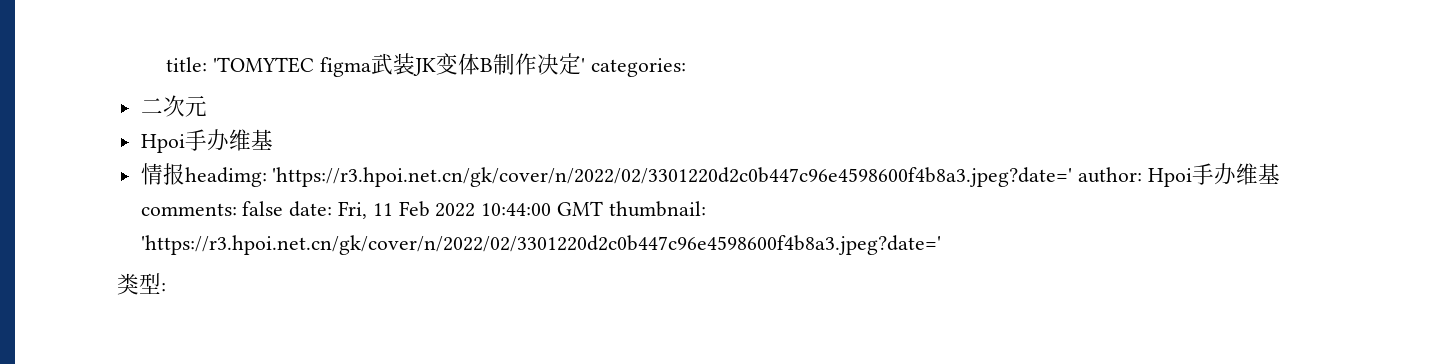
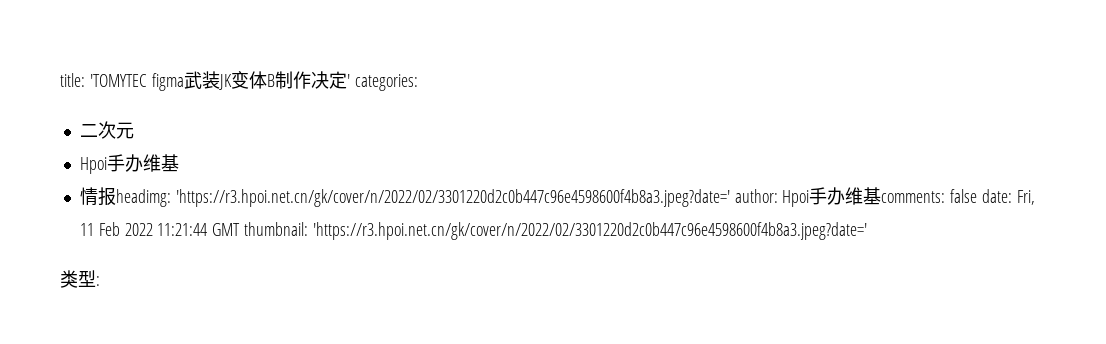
- 情报headimg: 'https://r3.hpoi.net.cn/gk/cover/n/2022/02/3301220d2c0b447c96e4598600f4b8a3.jpeg?date=' author: Hpoi手办维基comments: false date: Fri, 11 Feb 2022 10:44:00 GMT thumbnail: 'https://r3.hpoi.net.cn/gk/cover/n/2022/02/3301220d2c0b447c96e4598600f4b8a3.jpeg?date='
+ 情报headimg: 'https://r3.hpoi.net.cn/gk/cover/n/2022/02/3301220d2c0b447c96e4598600f4b8a3.jpeg?date=' author: Hpoi手办维基comments: false date: Fri, 11 Feb 2022 11:21:44 GMT thumbnail: 'https://r3.hpoi.net.cn/gk/cover/n/2022/02/3301220d2c0b447c96e4598600f4b8a3.jpeg?date='

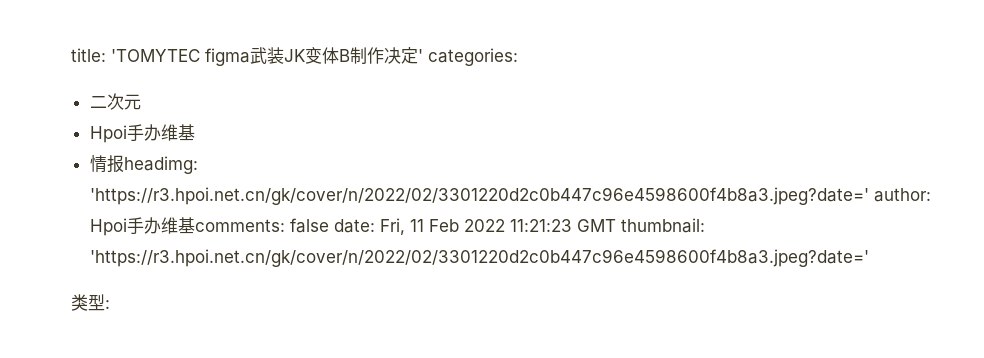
- 情报headimg: 'https://r3.hpoi.net.cn/gk/cover/n/2022/02/3301220d2c0b447c96e4598600f4b8a3.jpeg?date=' author: Hpoi手办维基comments: false date: Fri, 11 Feb 2022 11:21:44 GMT thumbnail: 'https://r3.hpoi.net.cn/gk/cover/n/2022/02/3301220d2c0b447c96e4598600f4b8a3.jpeg?date='
+ 情报headimg: 'https://r3.hpoi.net.cn/gk/cover/n/2022/02/3301220d2c0b447c96e4598600f4b8a3.jpeg?date=' author: Hpoi手办维基comments: false date: Fri, 11 Feb 2022 11:21:23 GMT thumbnail: 'https://r3.hpoi.net.cn/gk/cover/n/2022/02/3301220d2c0b447c96e4598600f4b8a3.jpeg?date='

